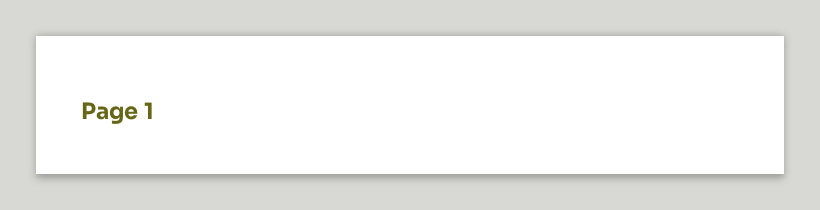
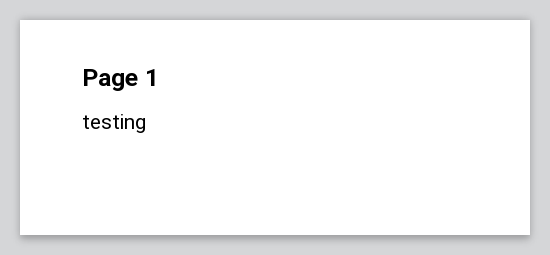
+ testing

